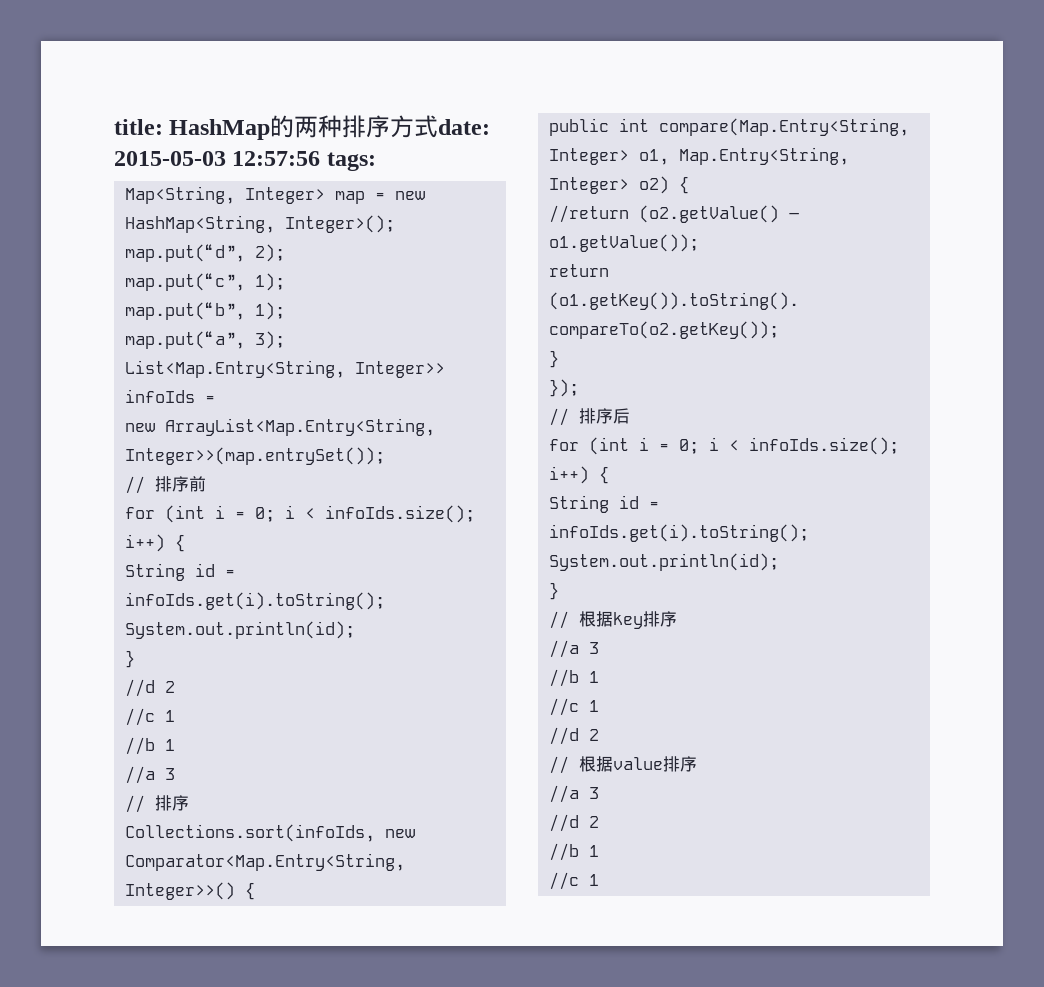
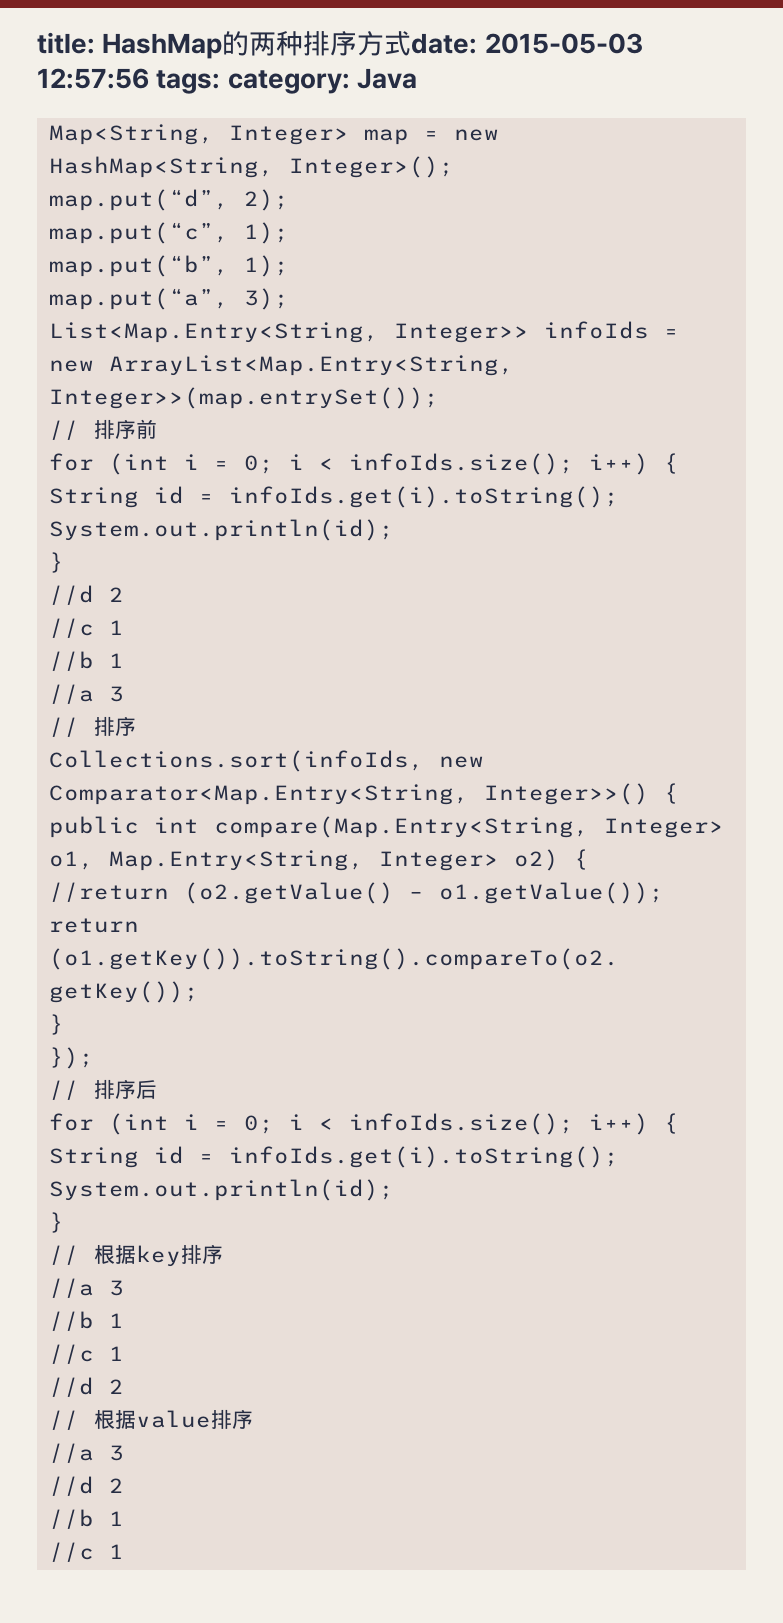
- title: HashMap的两种排序方式date: 2015-05-03 12:57:56 tags:
+ title: HashMap的两种排序方式date: 2015-05-03 12:57:56 tags: category: Java

